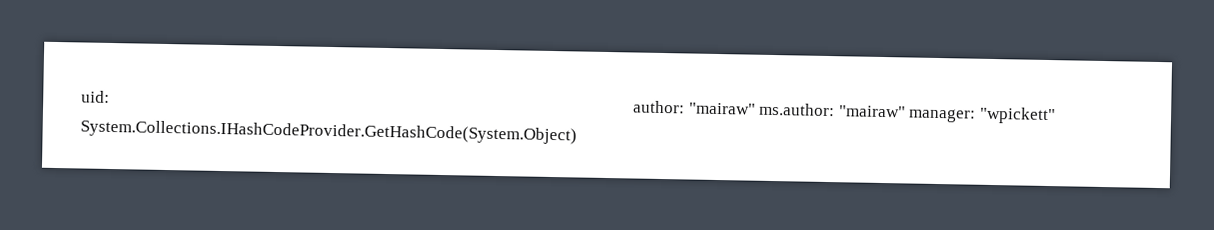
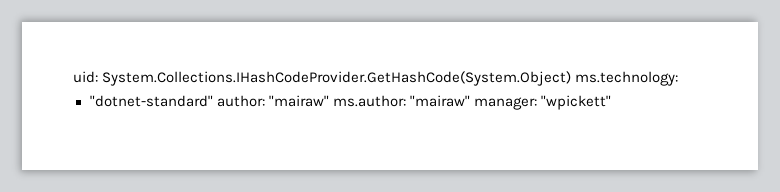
- uid: System.Collections.IHashCodeProvider.GetHashCode(System.Object) author: "mairaw" ms.author: "mairaw" manager: "wpickett"
+ uid: System.Collections.IHashCodeProvider.GetHashCode(System.Object) ms.technology:
+ "dotnet-standard" author: "mairaw" ms.author: "mairaw" manager: "wpickett"

